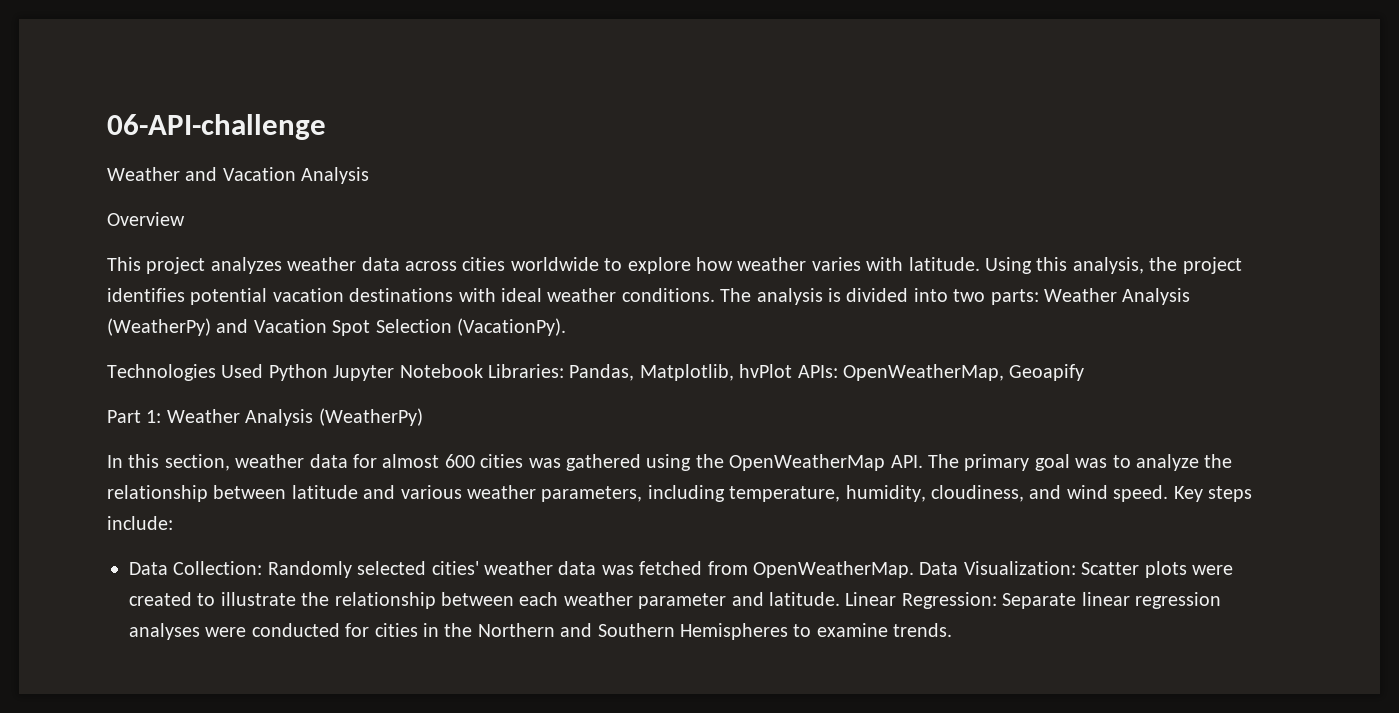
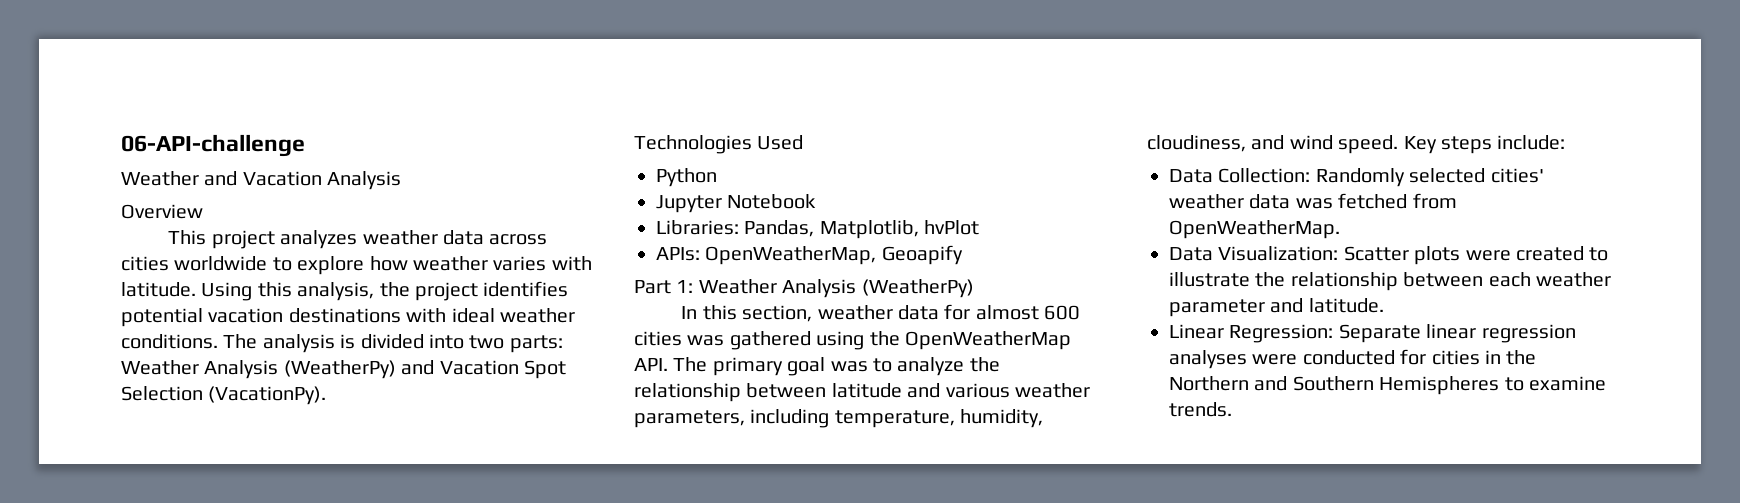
- Technologies Used Python Jupyter Notebook Libraries: Pandas, Matplotlib, hvPlot APIs: OpenWeatherMap, Geoapify
+ Technologies Used
+ Python
+ Jupyter Notebook
+ Libraries: Pandas, Matplotlib, hvPlot
+ APIs: OpenWeatherMap, Geoapify
- Data Collection: Randomly selected cities' weather data was fetched from OpenWeatherMap. Data Visualization: Scatter plots were created to illustrate the relationship between each weather parameter and latitude. Linear Regression: Separate linear regression analyses were conducted for cities in the Northern and Southern Hemispheres to examine trends.
+ Data Collection: Randomly selected cities' weather data was fetched from OpenWeatherMap.
+ Data Visualization: Scatter plots were created to illustrate the relationship between each weather parameter and latitude.
+ Linear Regression: Separate linear regression analyses were conducted for cities in the Northern and Southern Hemispheres to examine trends.

